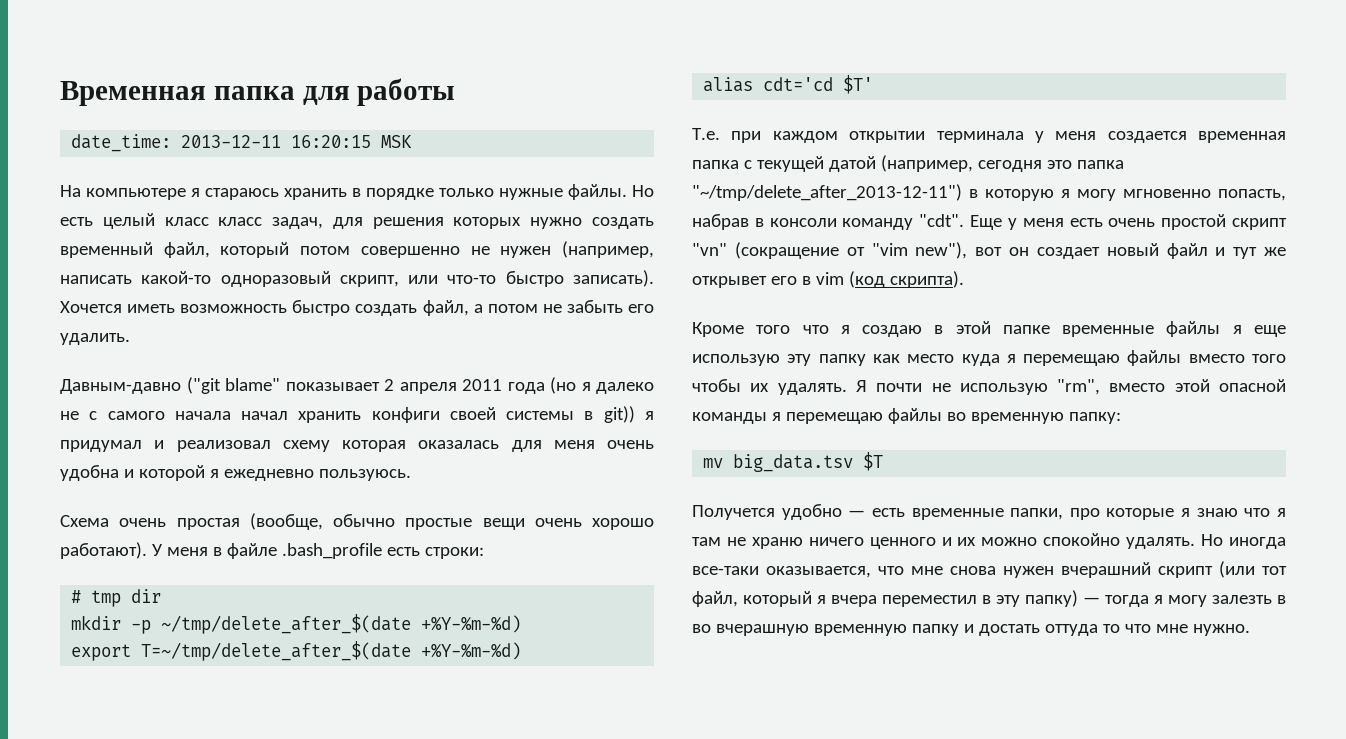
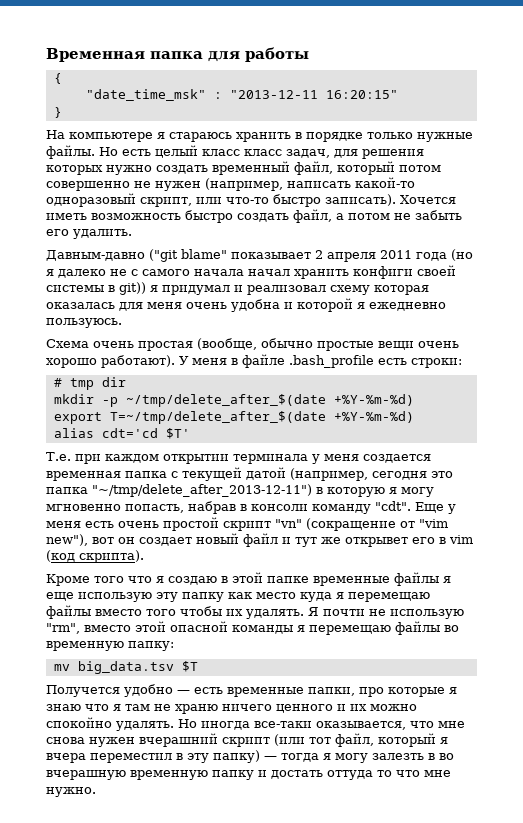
- date_time: 2013-12-11 16:20:15 MSK
+ {
+ "date_time_msk" : "2013-12-11 16:20:15"
+ }

